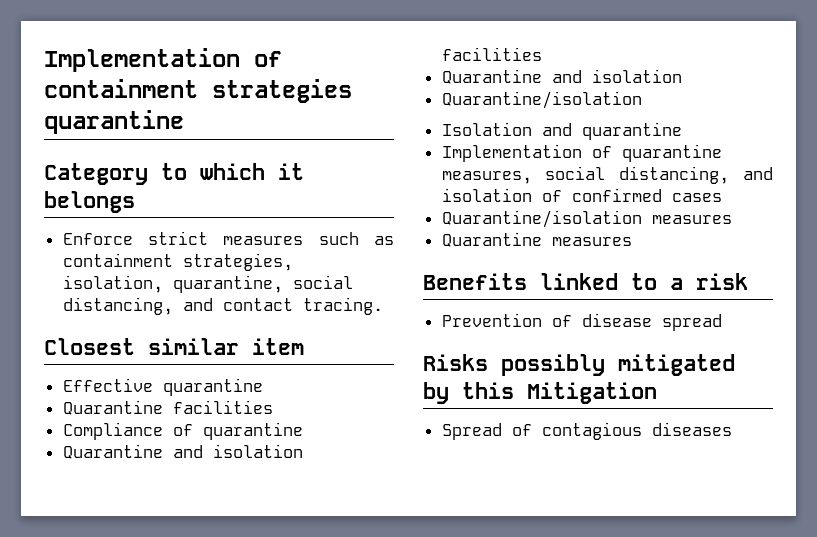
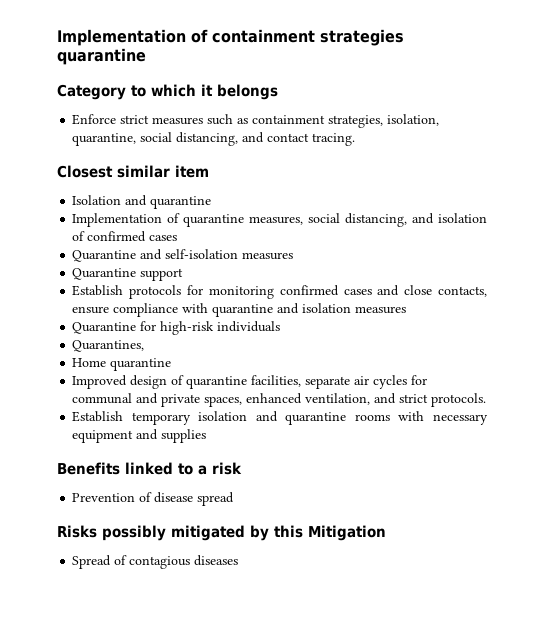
- Effective quarantine
- Quarantine facilities
- Compliance of quarantine
- Quarantine and isolation facilities
- Quarantine and isolation
- Quarantine/isolation
- Quarantine/isolation measures
- Quarantine measures
+ Quarantine and self-isolation measures
+ Quarantine support
+ Establish protocols for monitoring confirmed cases and close contacts, ensure compliance with quarantine and isolation measures
+ Quarantine for high-risk individuals
+ Quarantines,
+ Home quarantine
+ Improved design of quarantine facilities, separate air cycles for communal and private spaces, enhanced ventilation, and strict protocols.
+ Establish temporary isolation and quarantine rooms with necessary equipment and supplies

